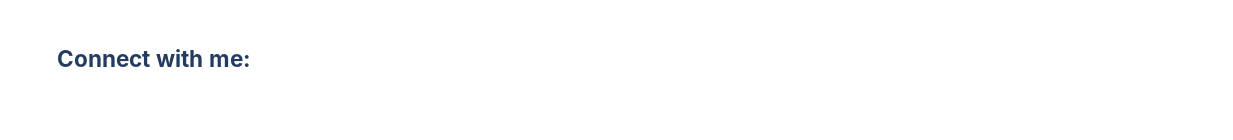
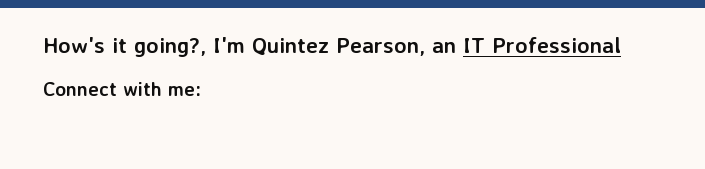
+ How's it going?, I'm Quintez Pearson, an IT Professional

